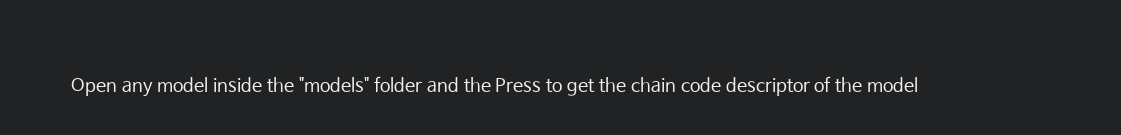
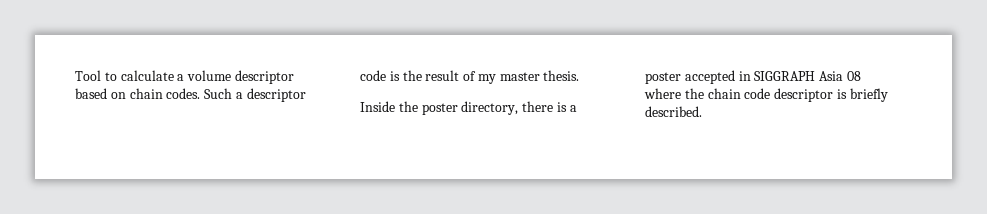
- Open any model inside the "models" folder and the Press to get the chain code descriptor of the model
+ Tool to calculate a volume descriptor based on chain codes. Such a descriptor code is the result of my master thesis.
+ Inside the poster directory, there is a poster accepted in SIGGRAPH Asia 08 where the chain code descriptor is briefly described.

